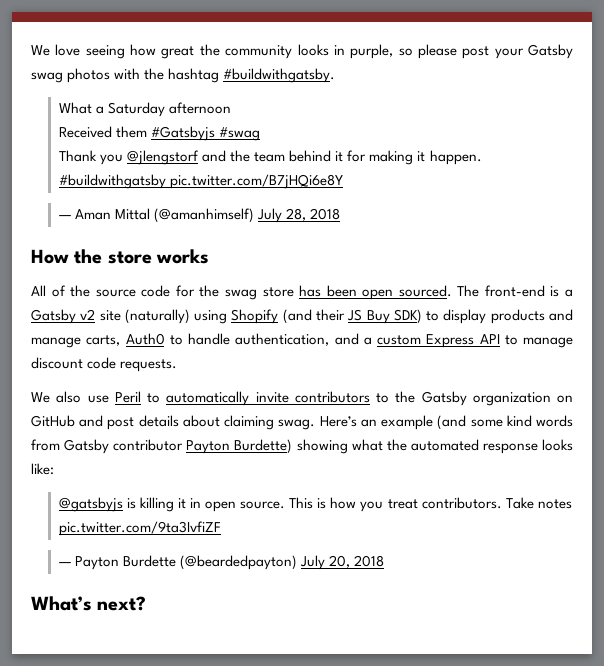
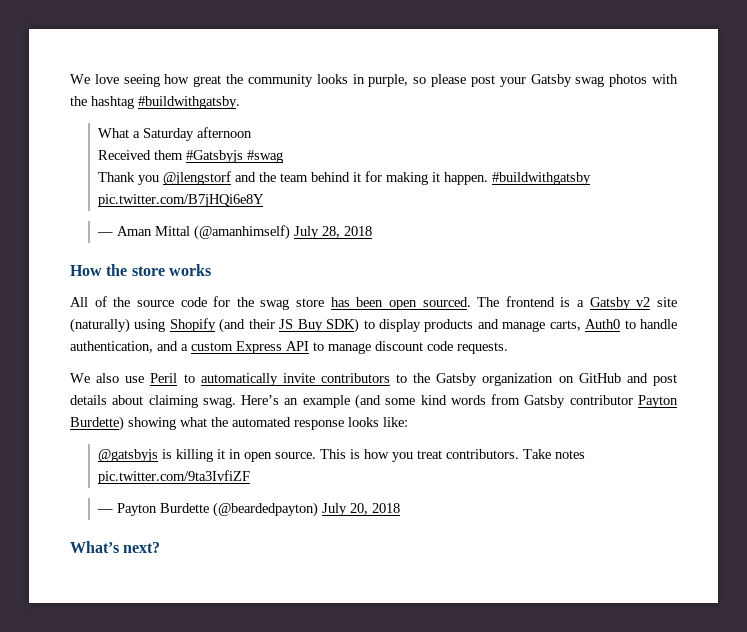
- The front-end is a Gatsby v2 site (naturally) using Shopify (and their JS Buy SDK) to display products and manage carts, Auth0 to handle authentication, and a custom Express API to manage discount code requests.
+ The frontend is a Gatsby v2 site (naturally) using Shopify (and their JS Buy SDK) to display products and manage carts, Auth0 to handle authentication, and a custom Express API to manage discount code requests.

